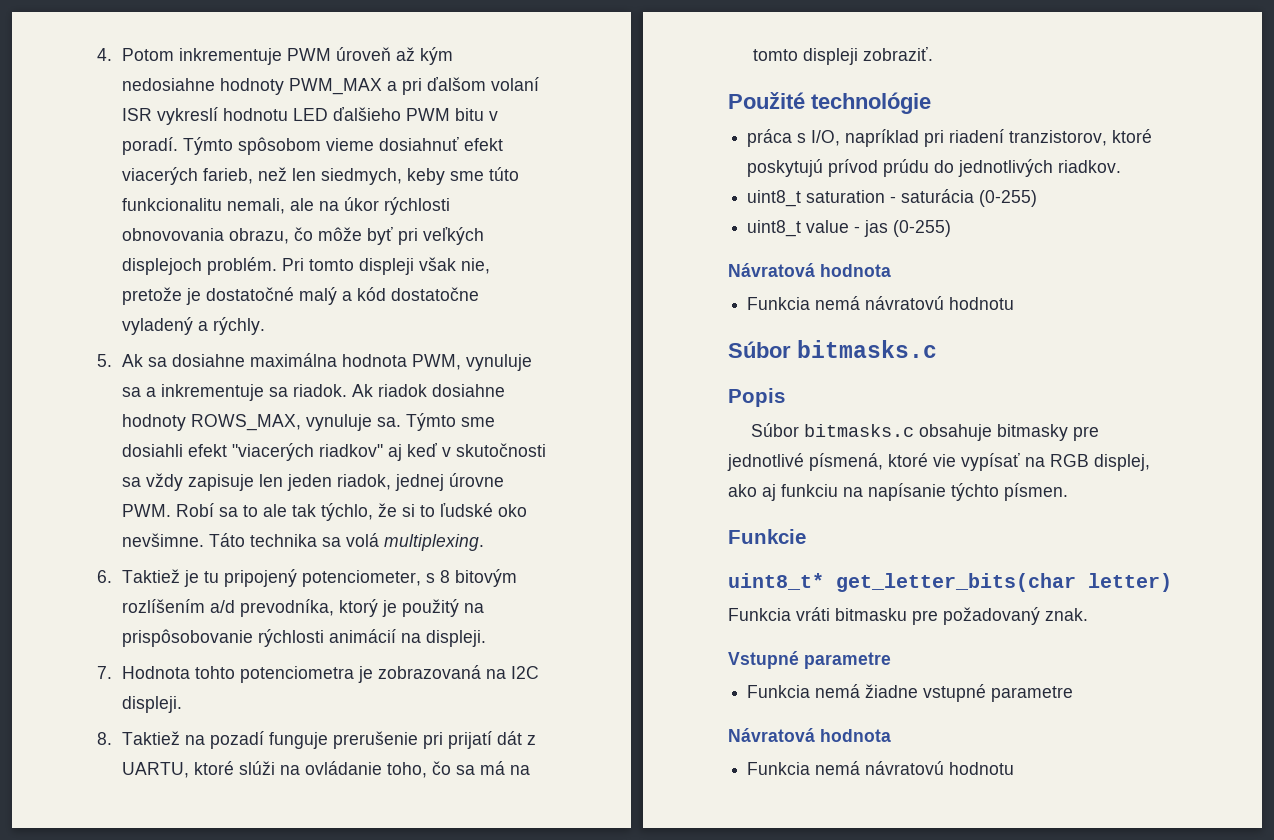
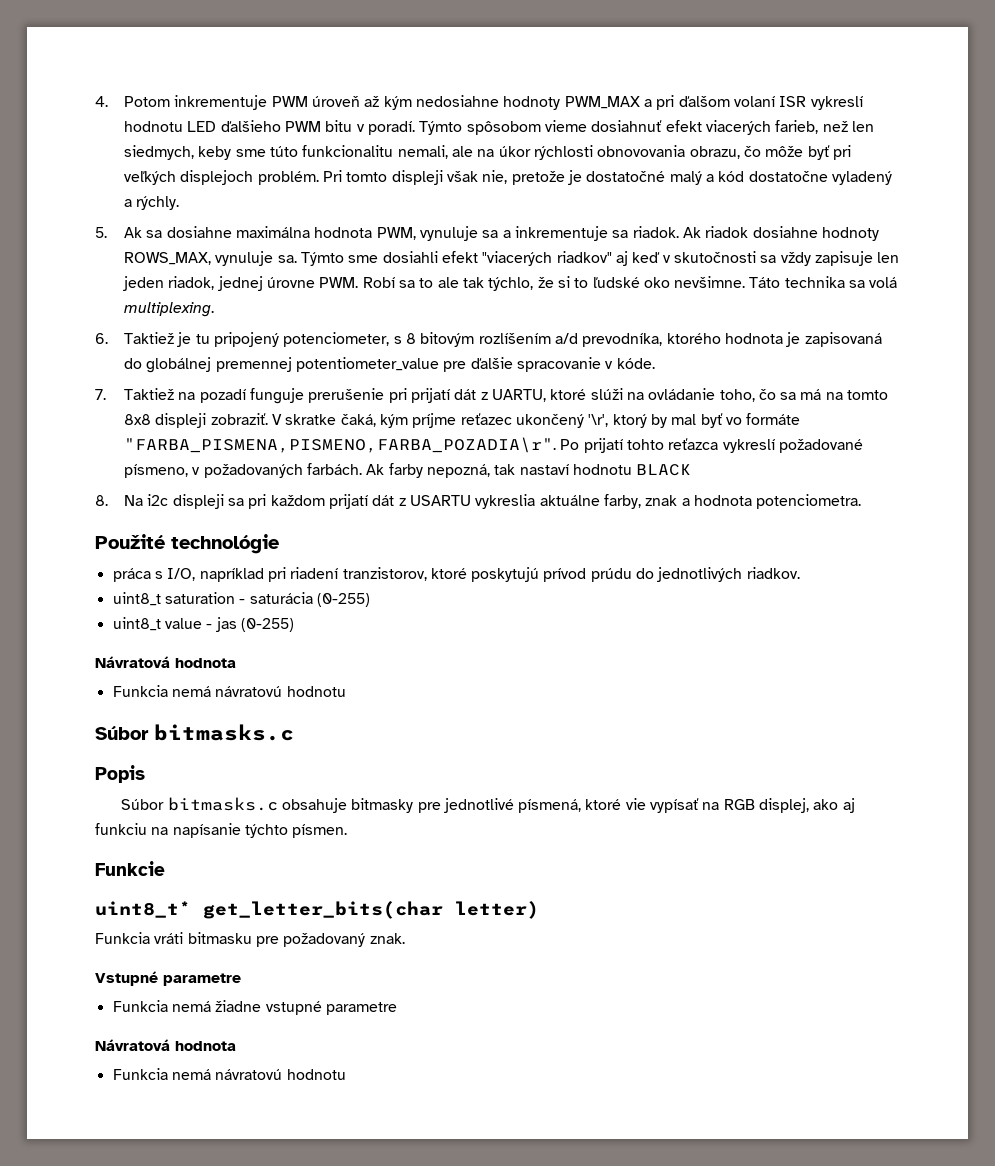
- 6. Taktiež je tu pripojený potenciometer, s 8 bitovým rozlíšením a/d prevodníka, ktorý je použitý na prispôsobovanie rýchlosti animácií na displeji.
- 7. Hodnota tohto potenciometra je zobrazovaná na I2C displeji.
- 8. Taktiež na pozadí funguje prerušenie pri prijatí dát z UARTU, ktoré slúži na ovládanie toho, čo sa má na tomto displeji zobraziť.
+ 6. Taktiež je tu pripojený potenciometer, s 8 bitovým rozlíšením a/d prevodníka, ktorého hodnota je zapisovaná do globálnej premennej potentiometer_value pre ďalšie spracovanie v kóde.
+ 7. Taktiež na pozadí funguje prerušenie pri prijatí dát z UARTU, ktoré slúži na ovládanie toho, čo sa má na tomto 8x8 displeji zobraziť. V skratke čaká, kým príjme reťazec ukončený '\r', ktorý by mal byť vo formáte "FARBA_PISMENA,PISMENO,FARBA_POZADIA\r". Po prijatí tohto reťazca vykreslí požadované písmeno, v požadovaných farbách. Ak farby nepozná, tak nastaví hodnotu BLACK
+ 8. Na i2c displeji sa pri každom prijatí dát z USARTU vykreslia aktuálne farby, znak a hodnota potenciometra.

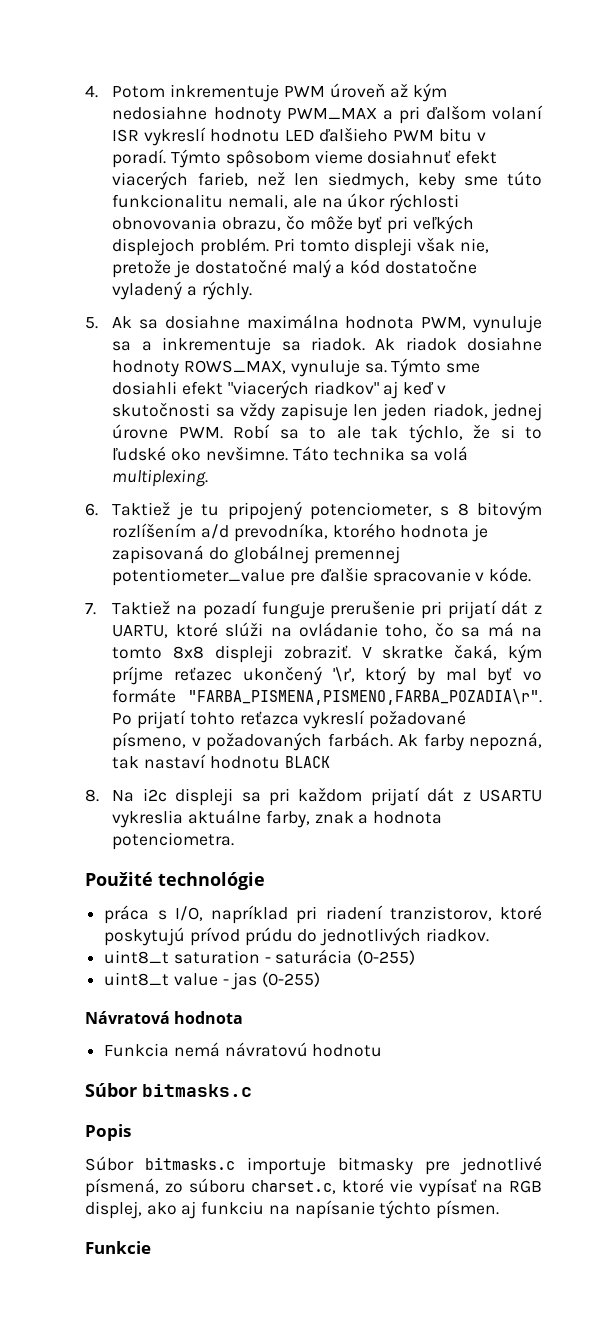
- Súbor bitmasks.c obsahuje bitmasky pre jednotlivé písmená, ktoré vie vypísať na RGB displej, ako aj funkciu na napísanie týchto písmen.
+ Súbor bitmasks.c importuje bitmasky pre jednotlivé písmená, zo súboru charset.c, ktoré vie vypísať na RGB displej, ako aj funkciu na napísanie týchto písmen.
- uint8_t* get_letter_bits(char letter)
- Funkcia vráti bitmasku pre požadovaný znak.
- Vstupné parametre
- Funkcia nemá žiadne vstupné parametre
- Návratová hodnota
- Funkcia nemá návratovú hodnotu

